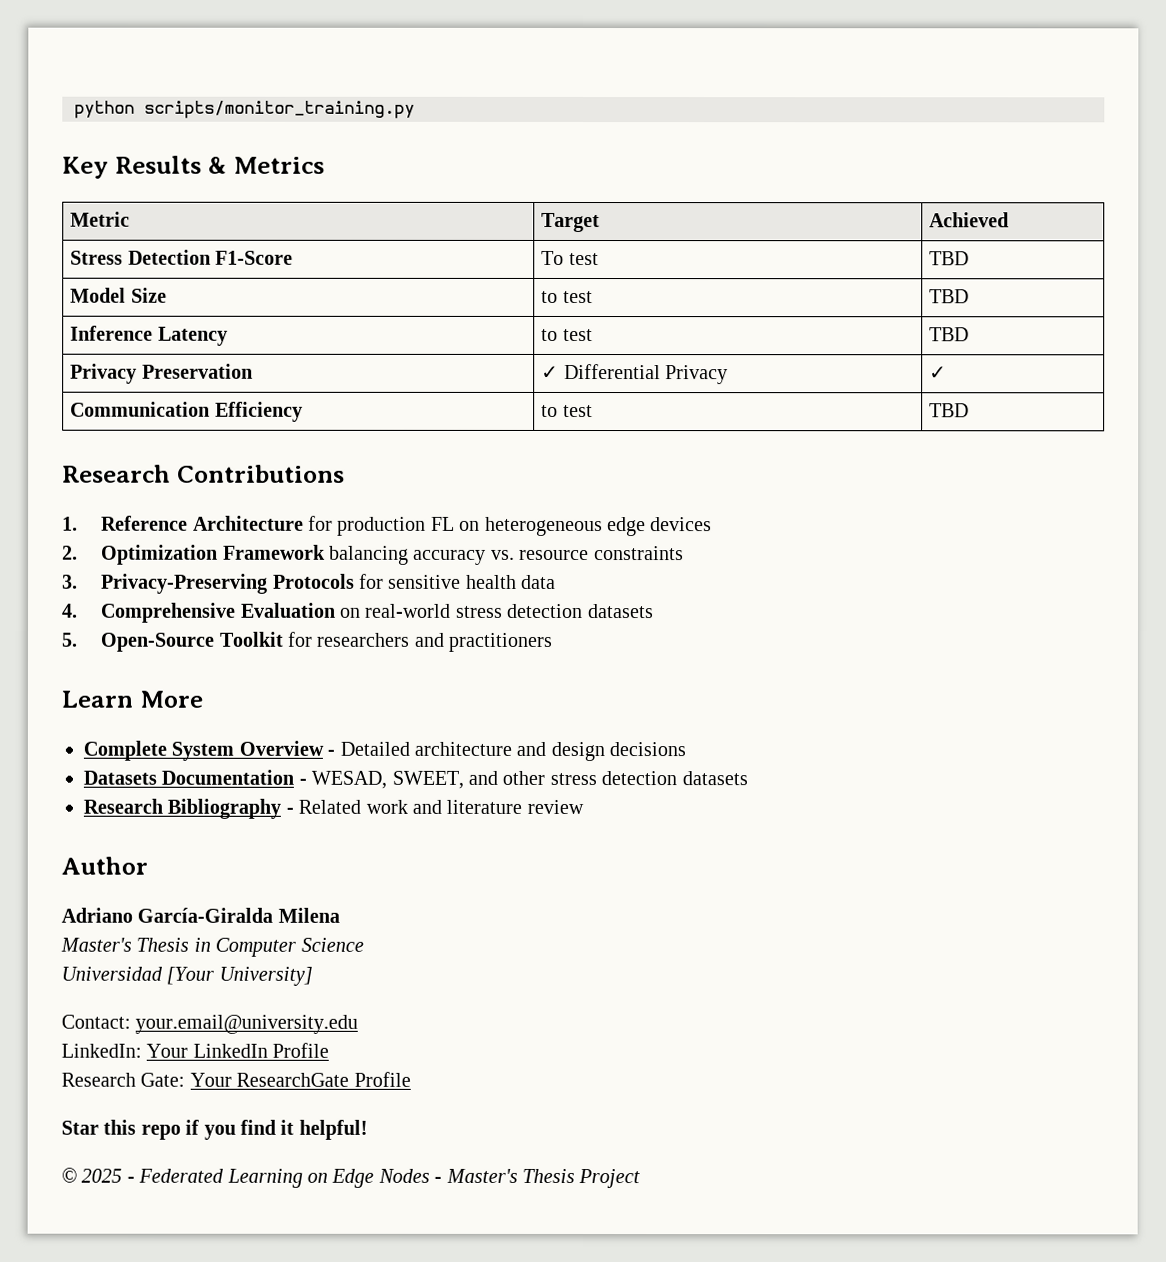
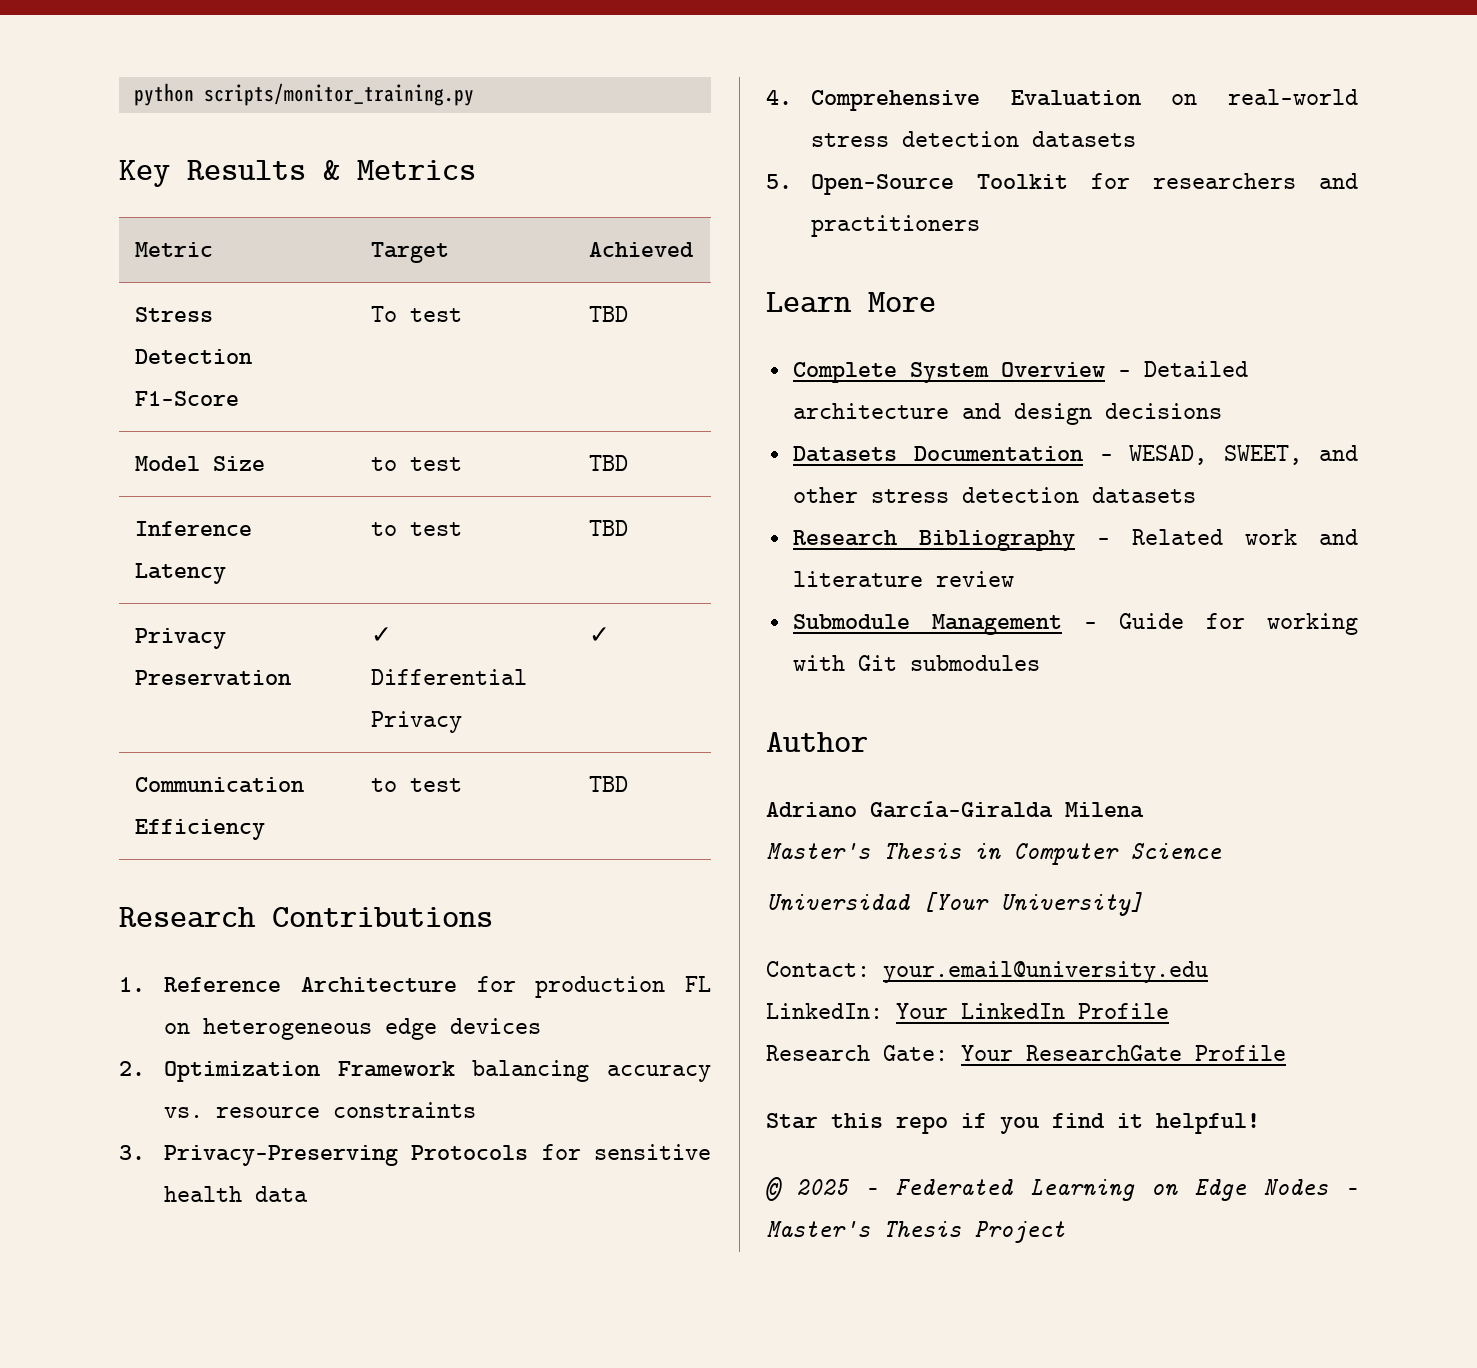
+ Submodule Management - Guide for working with Git submodules

